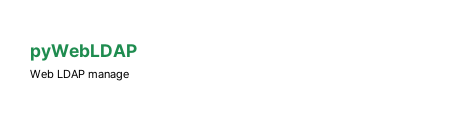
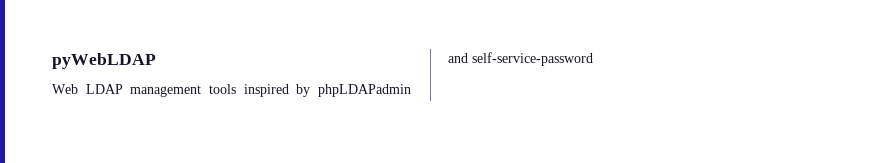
- Web LDAP manage
+ Web LDAP management tools inspired by phpLDAPadmin and self-service-password

